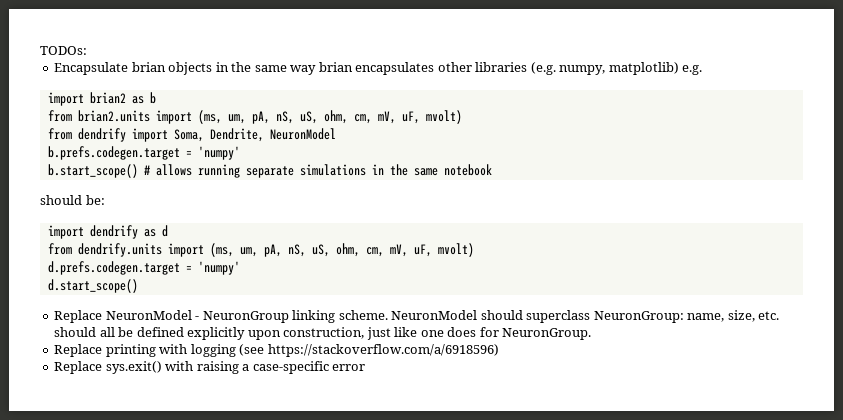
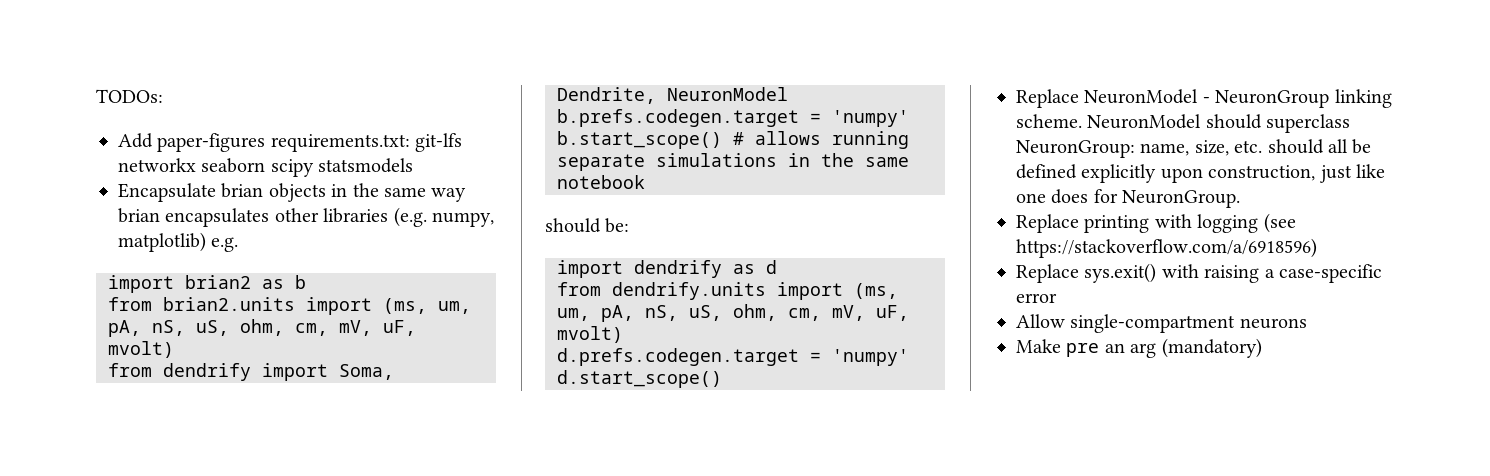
+ Add paper-figures requirements.txt: git-lfs networkx seaborn scipy statsmodels
+ Allow single-compartment neurons
+ Make pre an arg (mandatory)

